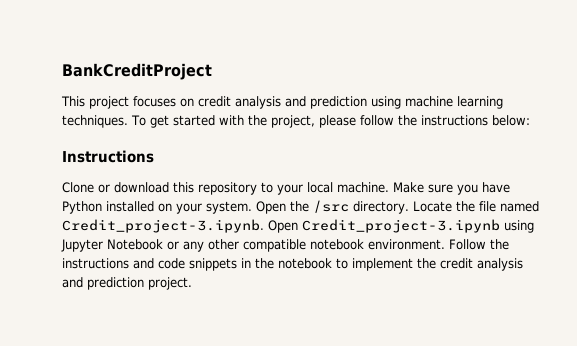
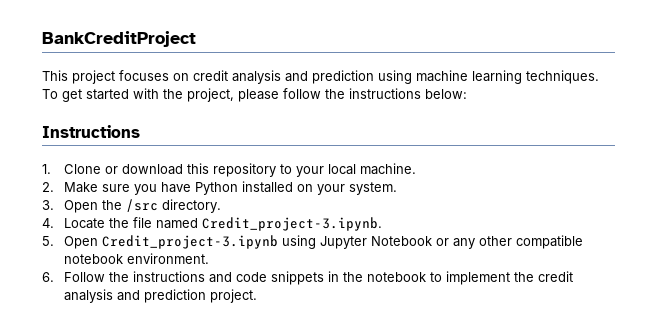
- Clone or download this repository to your local machine. Make sure you have Python installed on your system. Open the /src directory. Locate the file named Credit_project-3.ipynb. Open Credit_project-3.ipynb using Jupyter Notebook or any other compatible notebook environment. Follow the instructions and code snippets in the notebook to implement the credit analysis and prediction project.
+ 1. Clone or download this repository to your local machine.
+ 2. Make sure you have Python installed on your system.
+ 3. Open the /src directory.
+ 4. Locate the file named Credit_project-3.ipynb.
+ 5. Open Credit_project-3.ipynb using Jupyter Notebook or any other compatible notebook environment.
+ 6. Follow the instructions and code snippets in the notebook to implement the credit analysis and prediction project.

